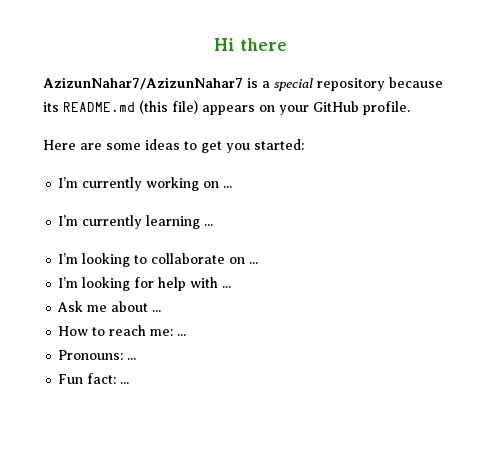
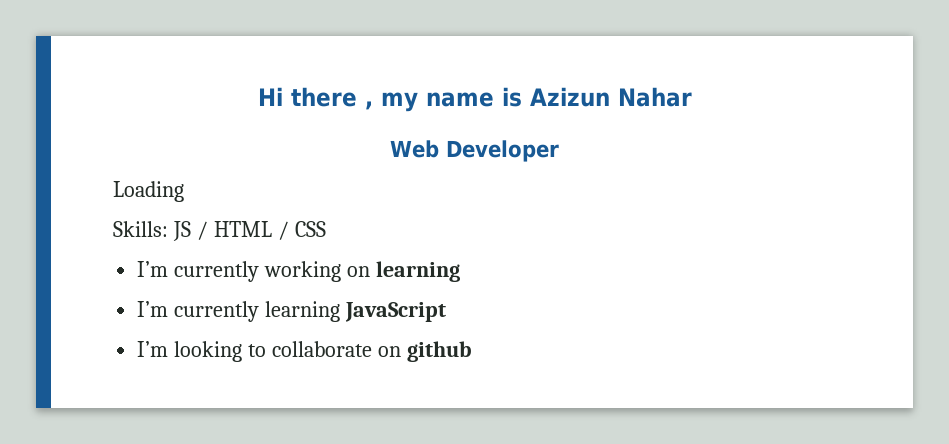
- Hi there
- AzizunNahar7/AzizunNahar7 is a special repository because its README.md (this file) appears on your GitHub profile.
- Here are some ideas to get you started:
+ Hi there , my name is Azizun Nahar
+ Web Developer
+ Loading
+ Skills: JS / HTML / CSS
- I’m currently working on ...
+ I’m currently working on learning
- I’m currently learning ...
+ I’m currently learning JavaScript
- I’m looking to collaborate on ...
- I’m looking for help with ...
- Ask me about ...
- How to reach me: ...
- Pronouns: ...
- Fun fact: ...
+ I’m looking to collaborate on github

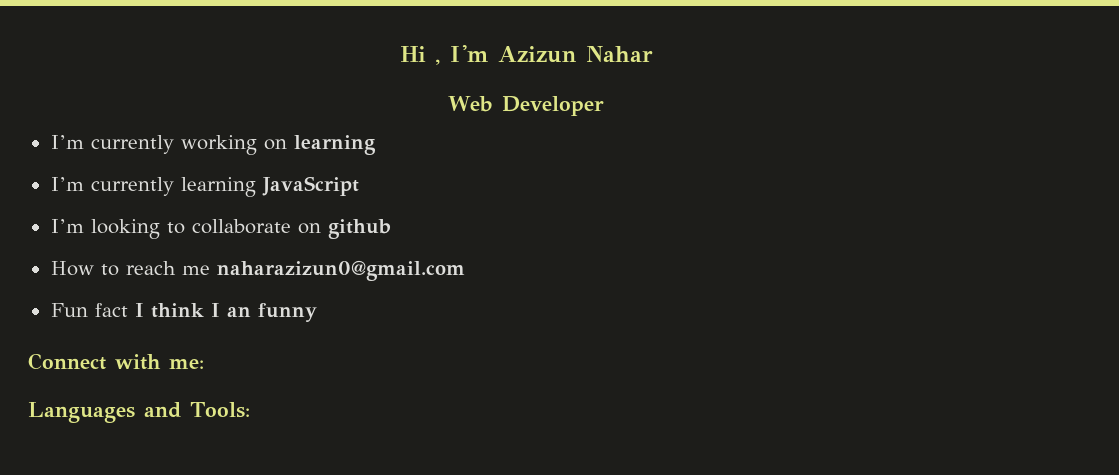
- Hi there , my name is Azizun Nahar
+ Hi , I'm Azizun Nahar
- Loading
- Skills: JS / HTML / CSS
+ How to reach me naharazizun0@gmail.com
+ Fun fact I think I an funny
+ Connect with me:
+ Languages and Tools:

